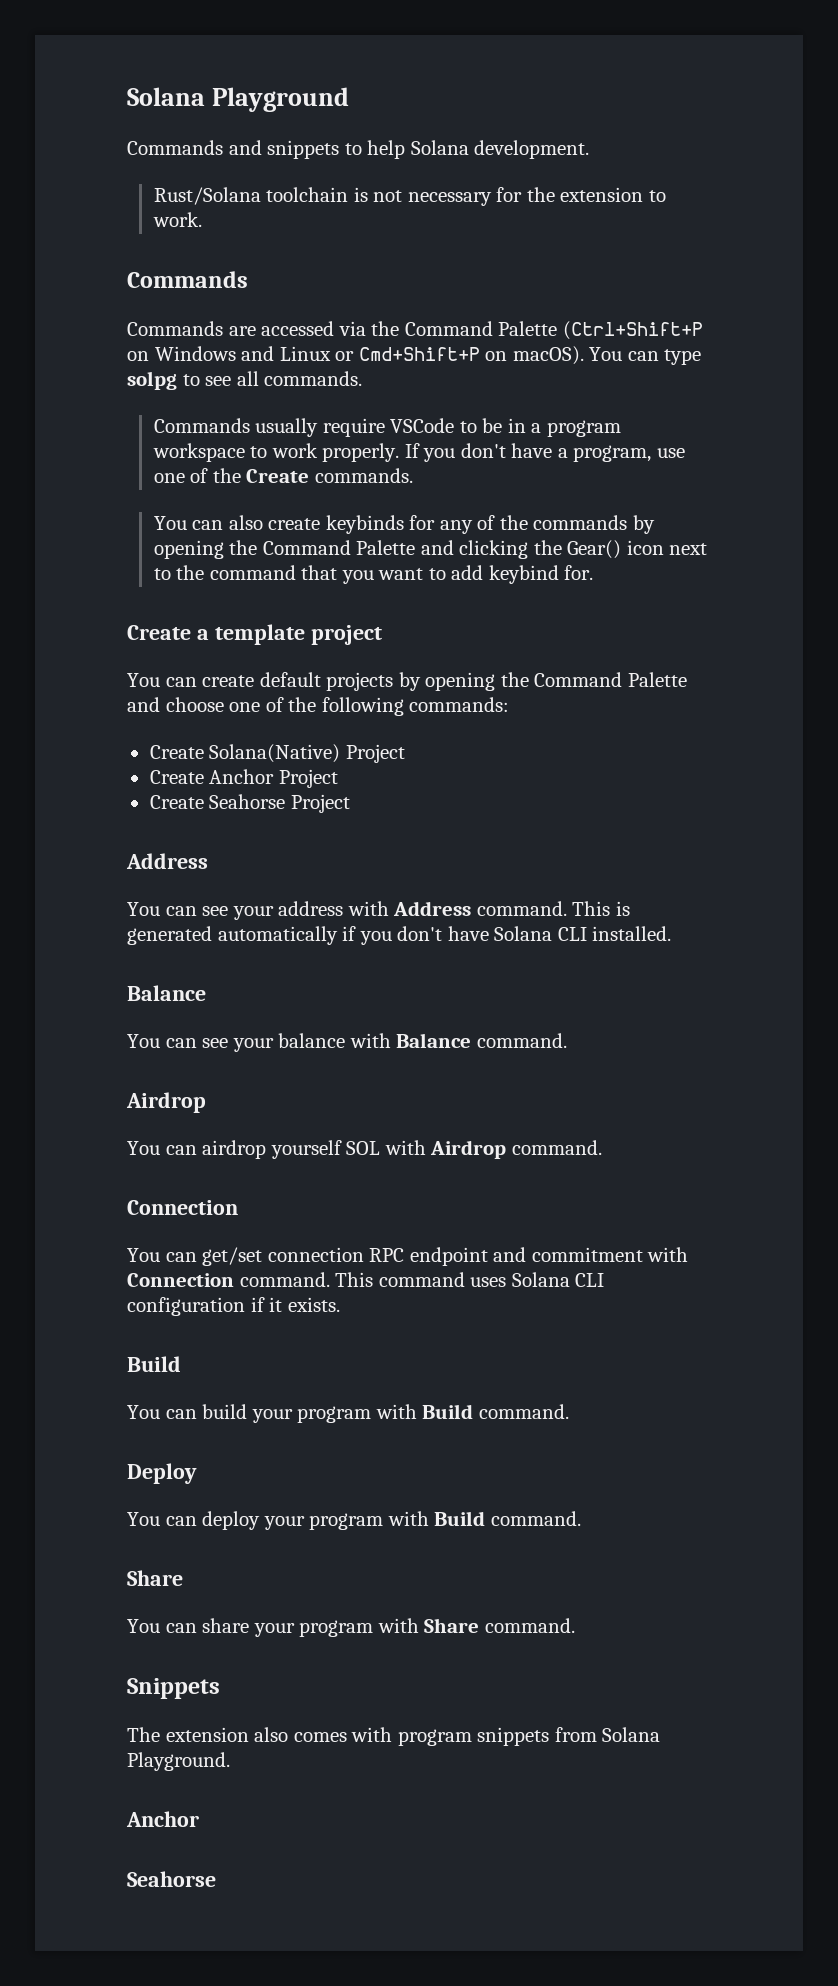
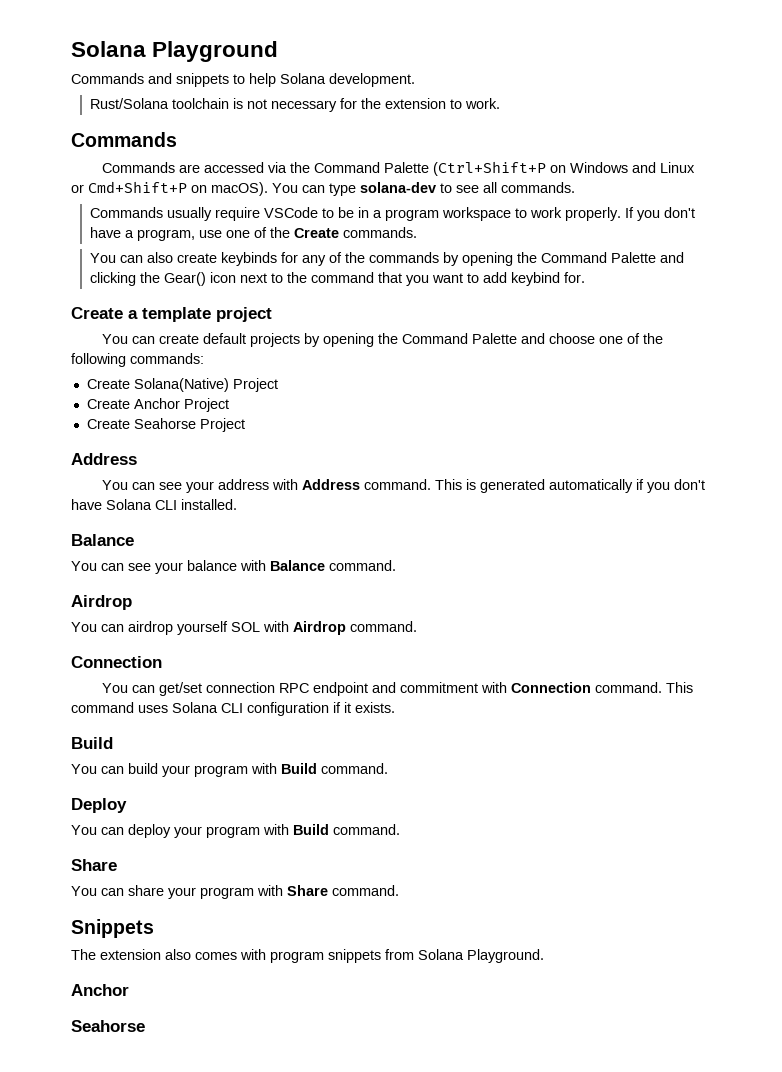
- You can type solpg to see all commands.
+ You can type solana-dev to see all commands.

